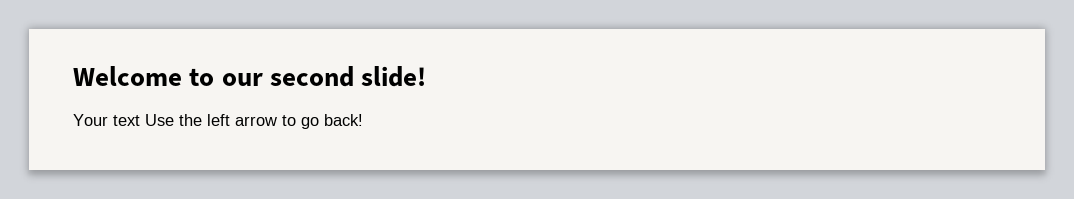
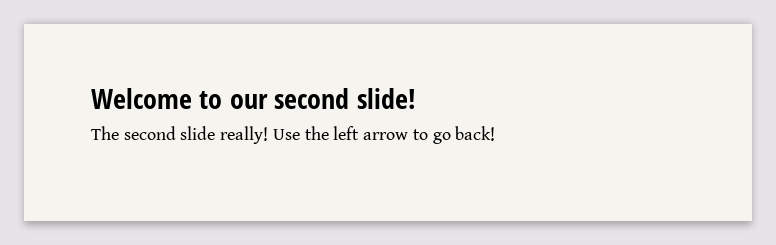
- Your text Use the left arrow to go back!
+ The second slide really! Use the left arrow to go back!

